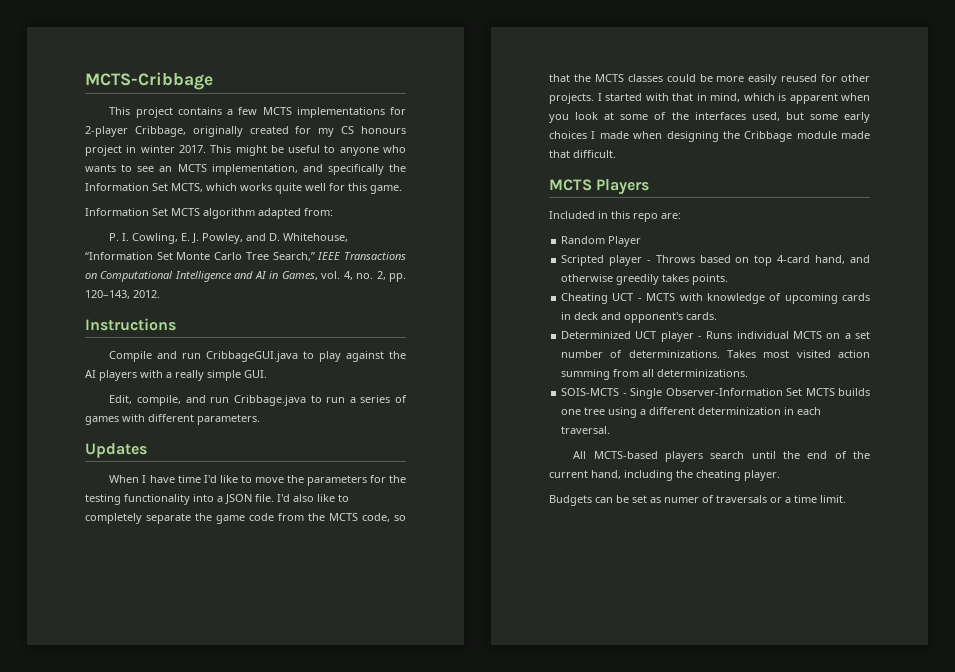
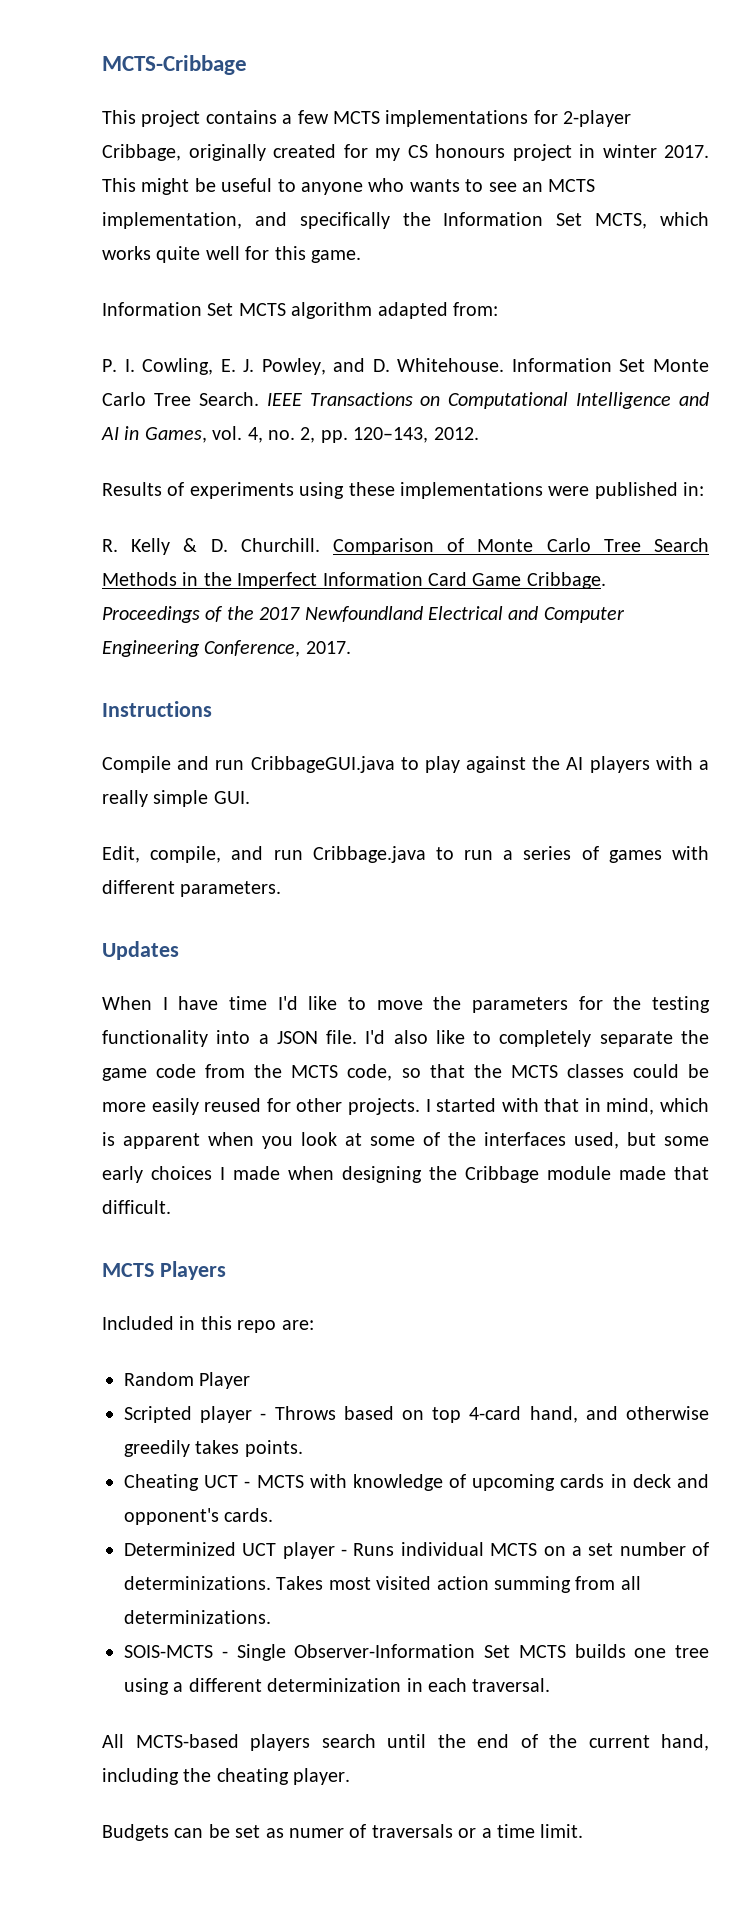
- P. I. Cowling, E. J. Powley, and D. Whitehouse, “Information Set Monte Carlo Tree Search,” IEEE Transactions on Computational Intelligence and AI in Games, vol. 4, no. 2, pp. 120–143, 2012.
+ P. I. Cowling, E. J. Powley, and D. Whitehouse. Information Set Monte Carlo Tree Search. IEEE Transactions on Computational Intelligence and AI in Games, vol. 4, no. 2, pp. 120–143, 2012.
+ Results of experiments using these implementations were published in:
+ R. Kelly & D. Churchill. Comparison of Monte Carlo Tree Search Methods in the Imperfect Information Card Game Cribbage. Proceedings of the 2017 Newfoundland Electrical and Computer Engineering Conference, 2017.

